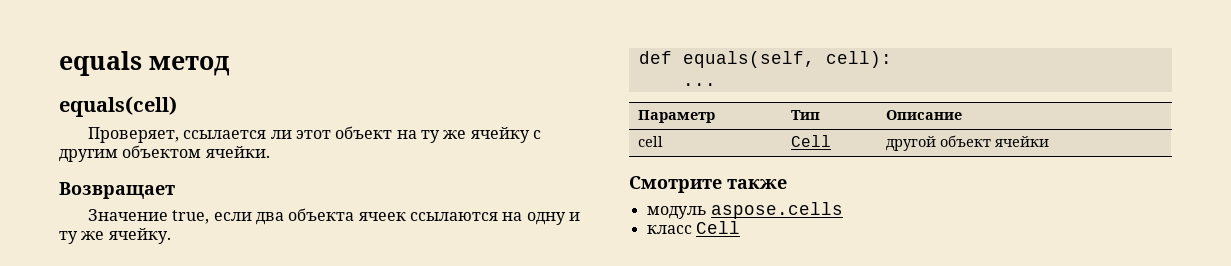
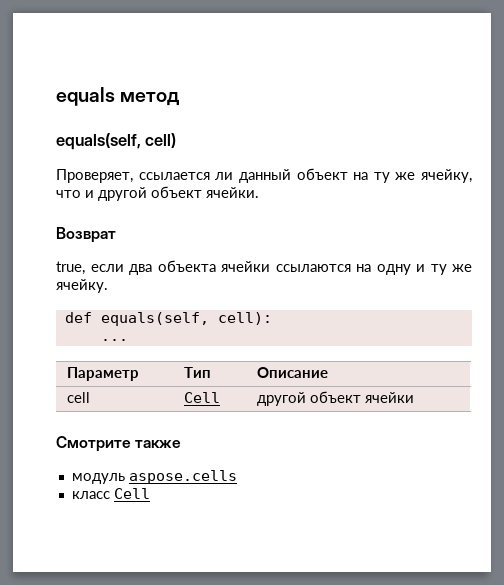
- equals(cell)
+ equals(self, cell)
- Проверяет, ссылается ли этот объект на ту же ячейку с другим объектом ячейки.
+ Проверяет, ссылается ли данный объект на ту же ячейку, что и другой объект ячейки.
- Возвращает
- Значение true, если два объекта ячеек ссылаются на одну и ту же ячейку.
+ Возврат
+ true, если два объекта ячейки ссылаются на одну и ту же ячейку.

